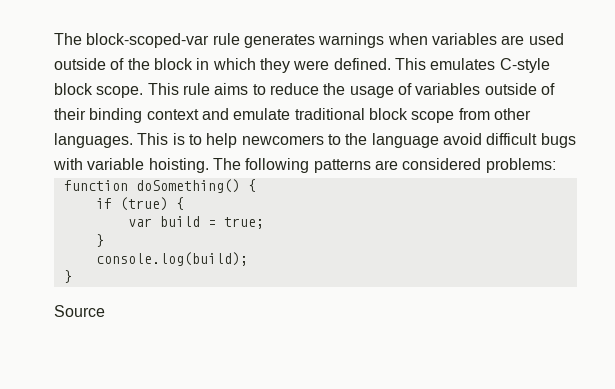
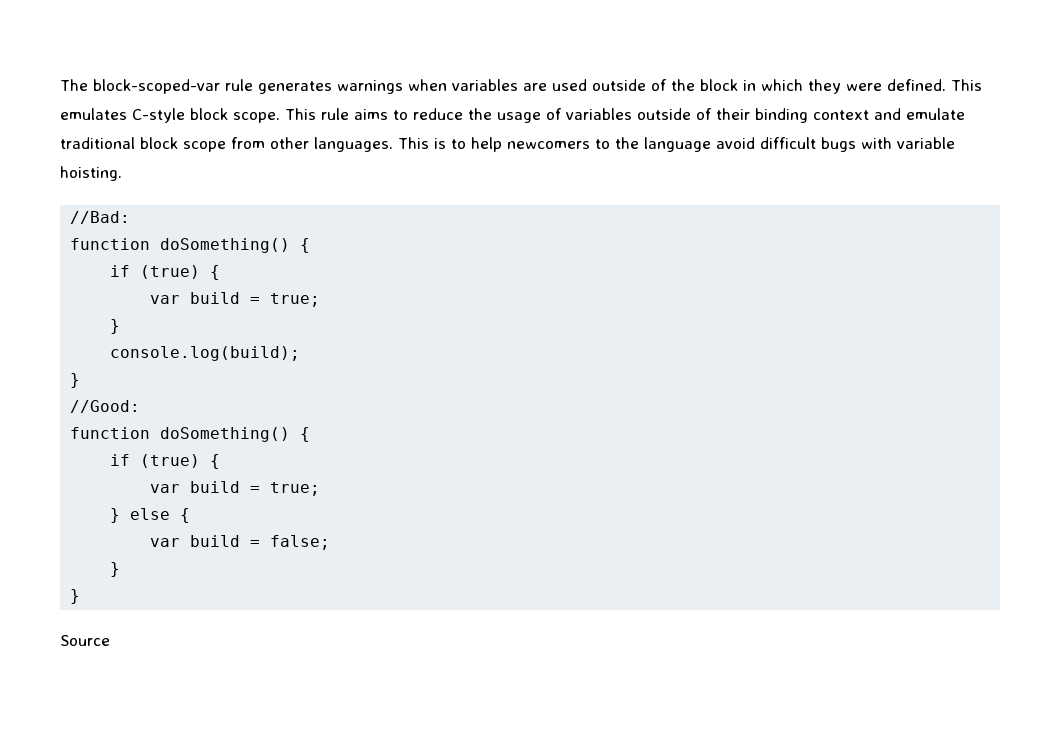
- This is to help newcomers to the language avoid difficult bugs with variable hoisting. The following patterns are considered problems:
+ This is to help newcomers to the language avoid difficult bugs with variable hoisting.
+ //Bad:
+ //Good:
+ function doSomething() {
+ if (true) {
+ var build = true;
+ } else {
+ var build = false;
+ }
+ }

